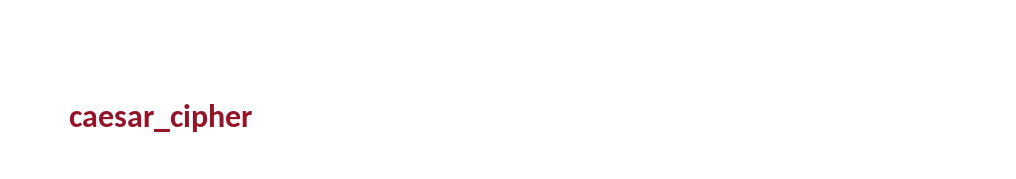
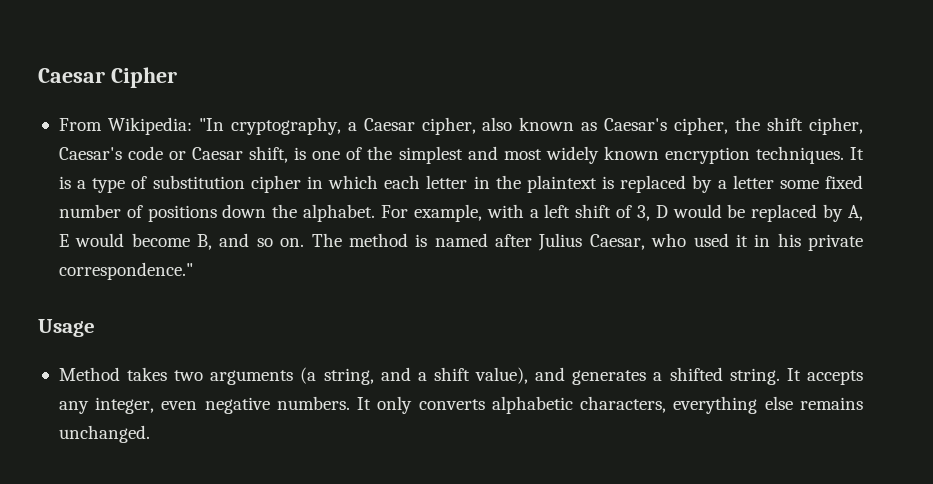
- caesar_cipher
+ Caesar Cipher
+ From Wikipedia: "In cryptography, a Caesar cipher, also known as Caesar's cipher, the shift cipher, Caesar's code or Caesar shift, is one of the simplest and most widely known encryption techniques. It is a type of substitution cipher in which each letter in the plaintext is replaced by a letter some fixed number of positions down the alphabet. For example, with a left shift of 3, D would be replaced by A, E would become B, and so on. The method is named after Julius Caesar, who used it in his private correspondence."
+ Usage
+ Method takes two arguments (a string, and a shift value), and generates a shifted string. It accepts any integer, even negative numbers. It only converts alphabetic characters, everything else remains unchanged.

